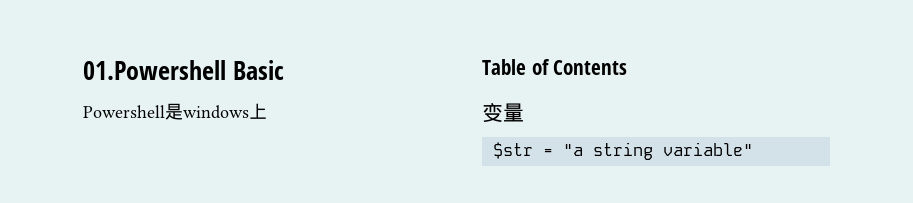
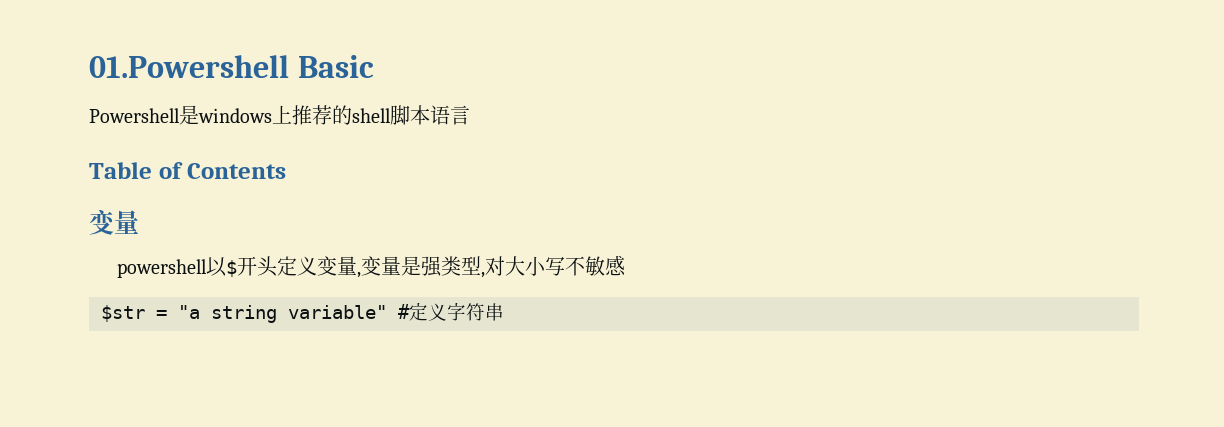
- Powershell是windows上
+ Powershell是windows上推荐的shell脚本语言
+ powershell以$开头定义变量,变量是强类型,对大小写不敏感
- $str = "a string variable"
+ $str = "a string variable" #定义字符串

